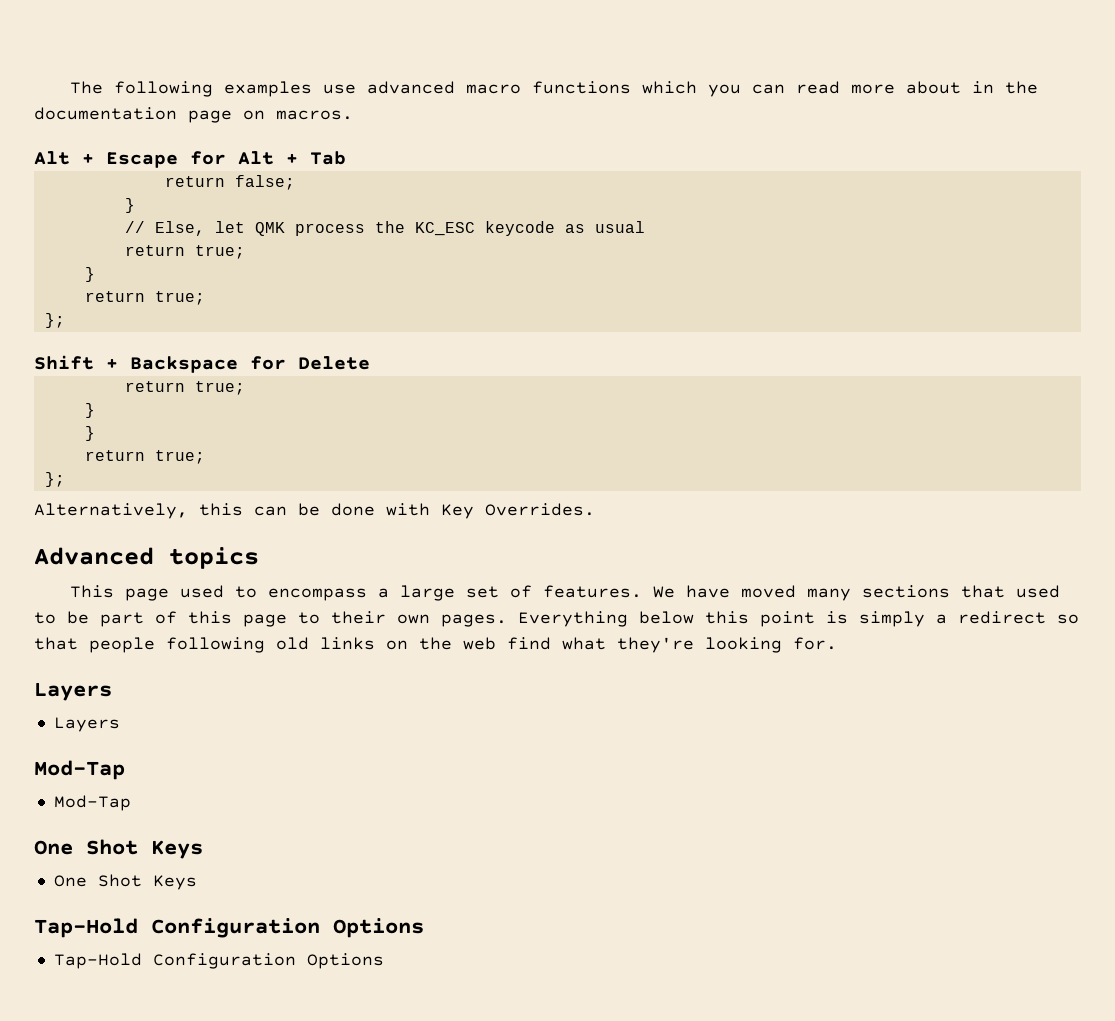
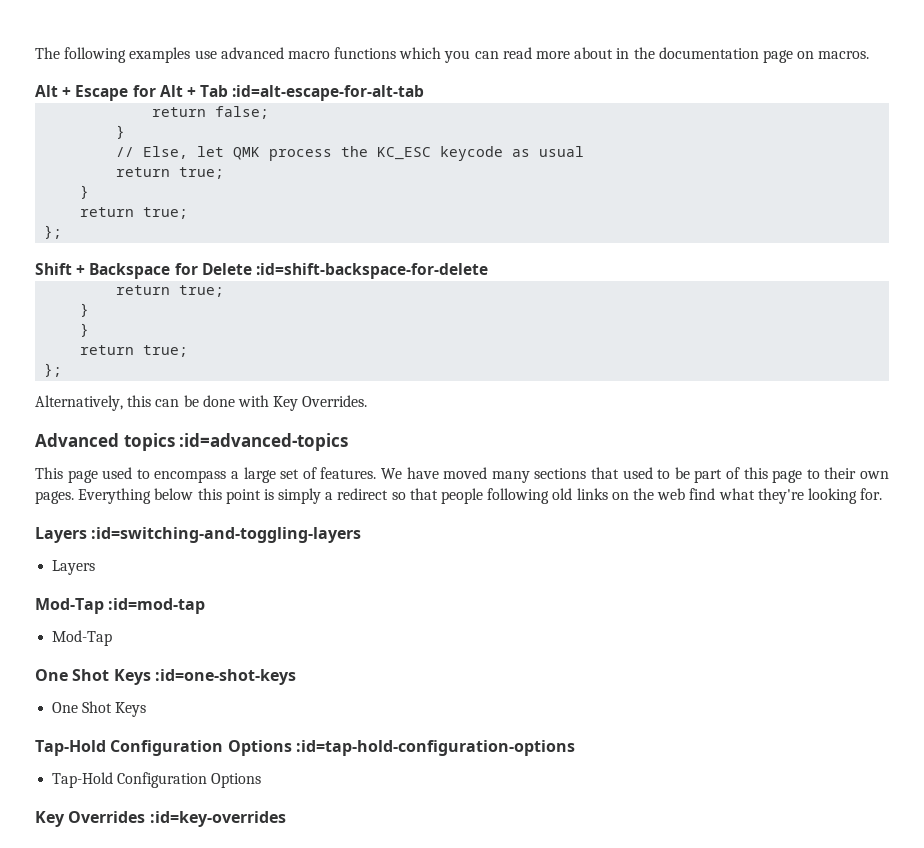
- Alt + Escape for Alt + Tab
+ Alt + Escape for Alt + Tab :id=alt-escape-for-alt-tab
- Shift + Backspace for Delete
+ Shift + Backspace for Delete :id=shift-backspace-for-delete
- Advanced topics
+ Advanced topics :id=advanced-topics
  Everything below this point is simply a redirect so that people following old links on the web find what they're looking for.
+ Layers :id=switching-and-toggling-layers
  Layers
- Layers
+ Mod-Tap :id=mod-tap
  Mod-Tap
- Mod-Tap
+ One Shot Keys :id=one-shot-keys
  One Shot Keys
- One Shot Keys
+ Tap-Hold Configuration Options :id=tap-hold-configuration-options
  Tap-Hold Configuration Options
- Tap-Hold Configuration Options
+ Key Overrides :id=key-overrides

